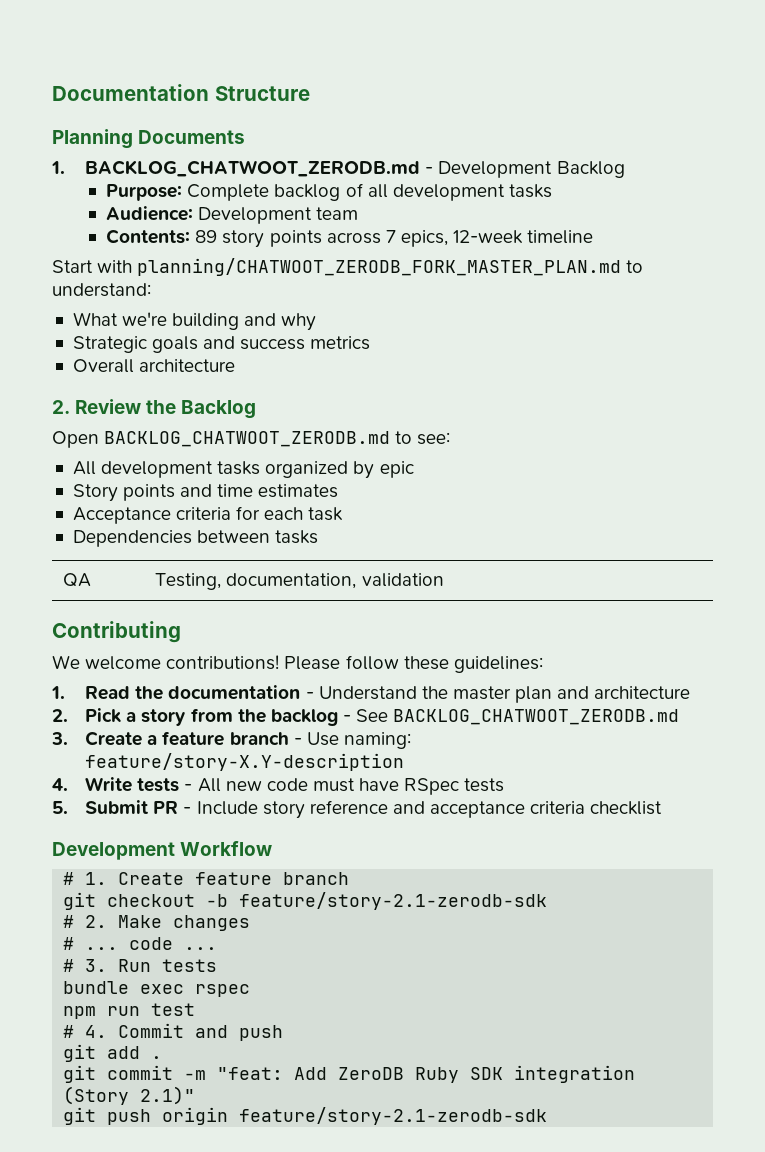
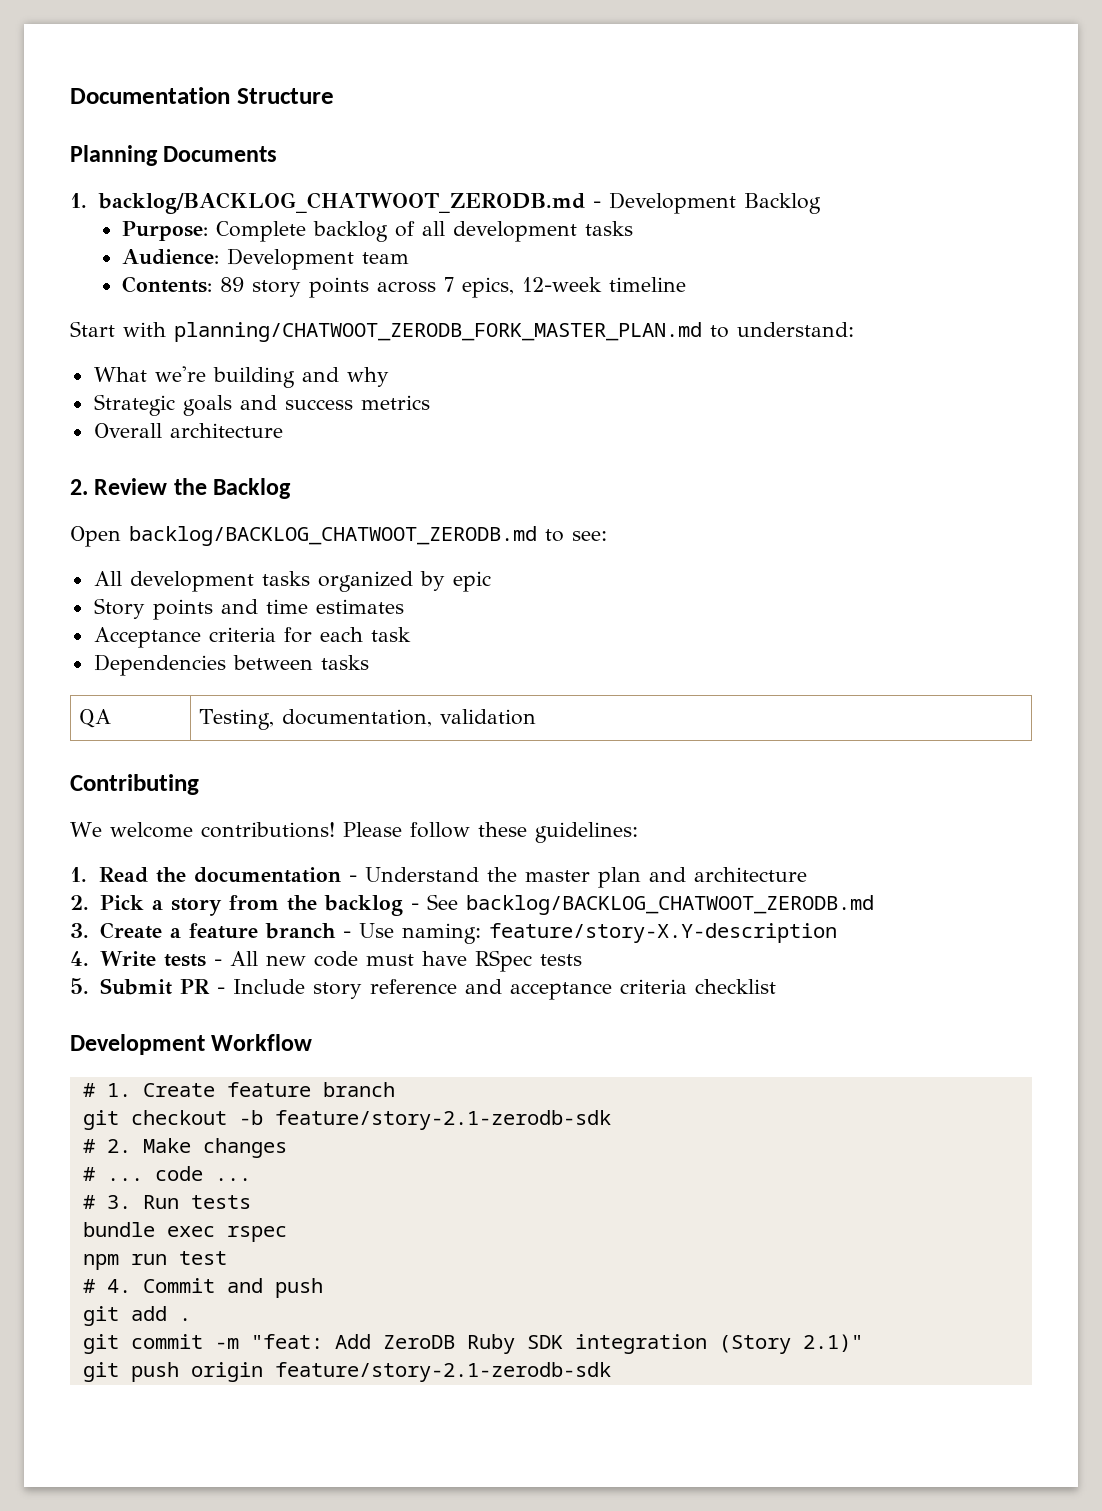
- 1. BACKLOG_CHATWOOT_ZERODB.md - Development Backlog
+ 1. backlog/BACKLOG_CHATWOOT_ZERODB.md - Development Backlog
- Open BACKLOG_CHATWOOT_ZERODB.md to see:
+ Open backlog/BACKLOG_CHATWOOT_ZERODB.md to see:
- 2. Pick a story from the backlog - See BACKLOG_CHATWOOT_ZERODB.md
+ 2. Pick a story from the backlog - See backlog/BACKLOG_CHATWOOT_ZERODB.md

